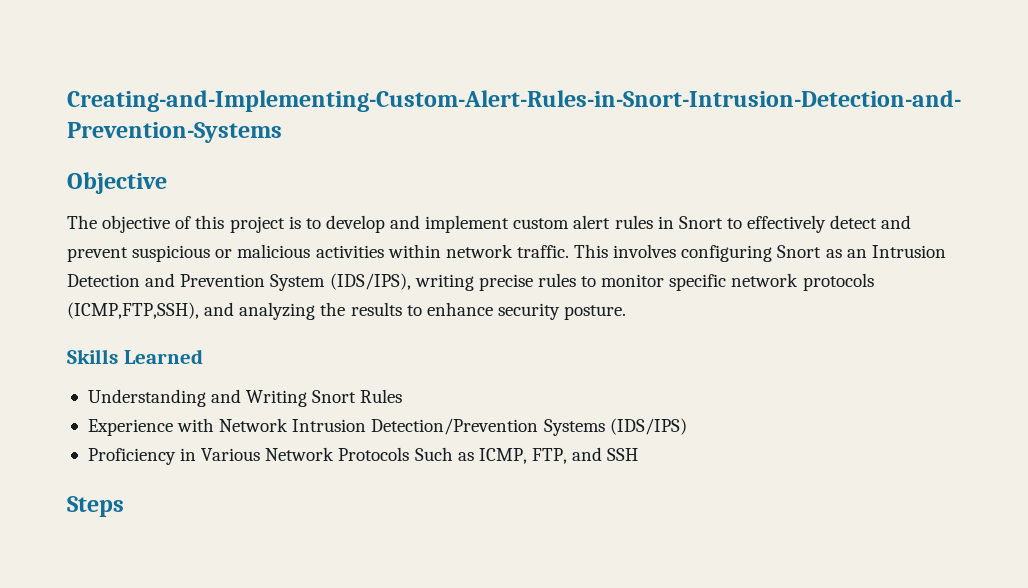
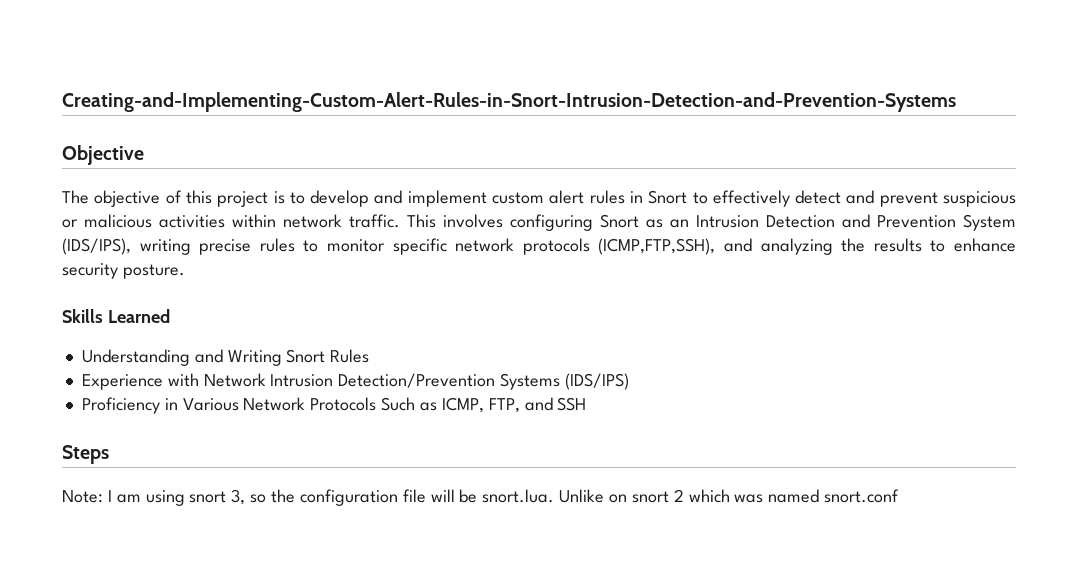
+ Note: I am using snort 3, so the configuration file will be snort.lua. Unlike on snort 2 which was named snort.conf

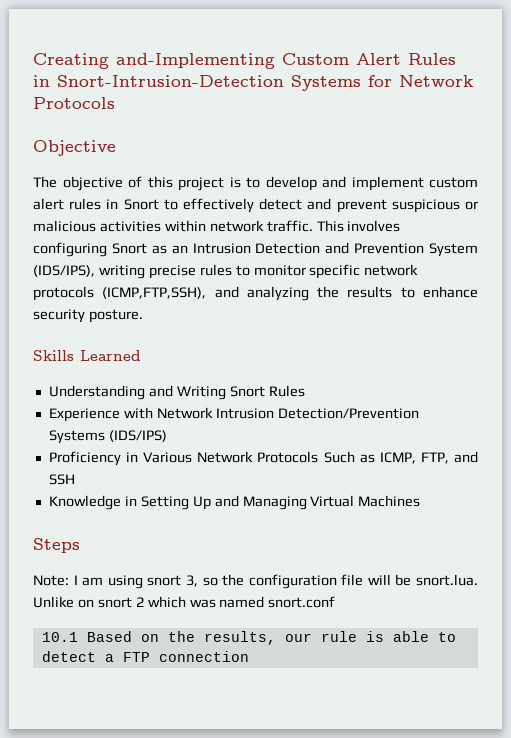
- Creating-and-Implementing-Custom-Alert-Rules-in-Snort-Intrusion-Detection-and-Prevention-Systems
+ Creating and-Implementing Custom Alert Rules in Snort-Intrusion-Detection Systems for Network Protocols
+ Knowledge in Setting Up and Managing Virtual Machines
+ 10.1 Based on the results, our rule is able to detect a FTP connection

